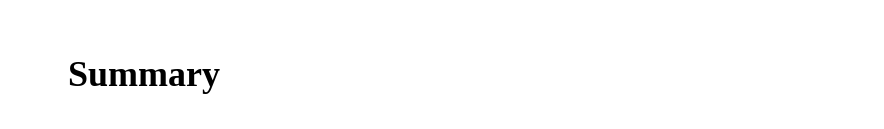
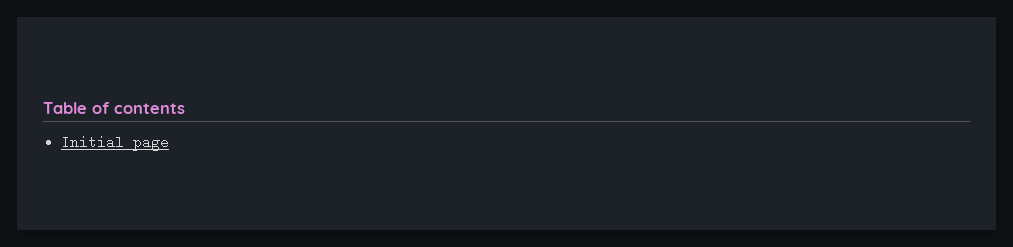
- Summary
+ Table of contents
+ Initial page

